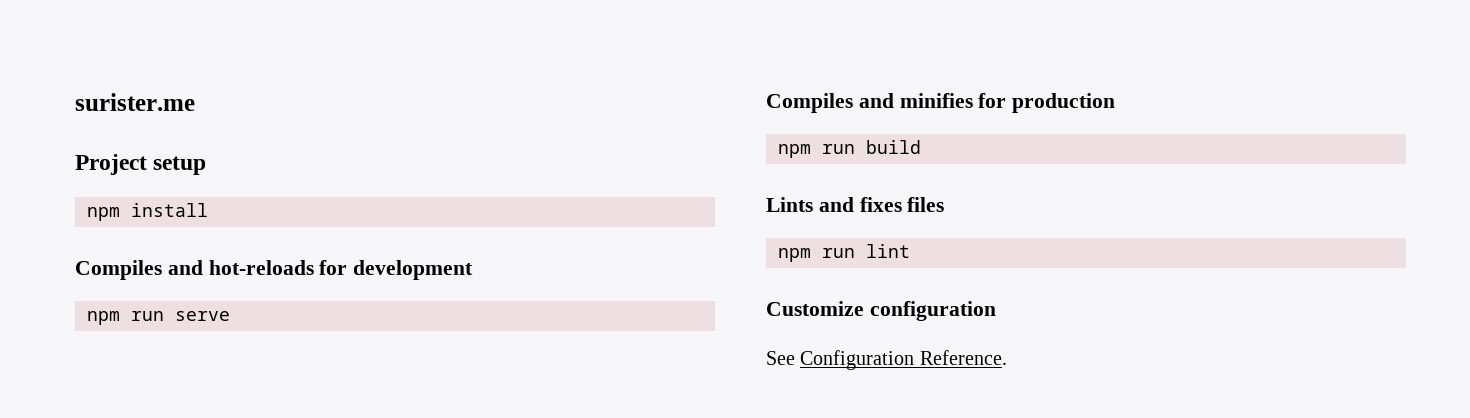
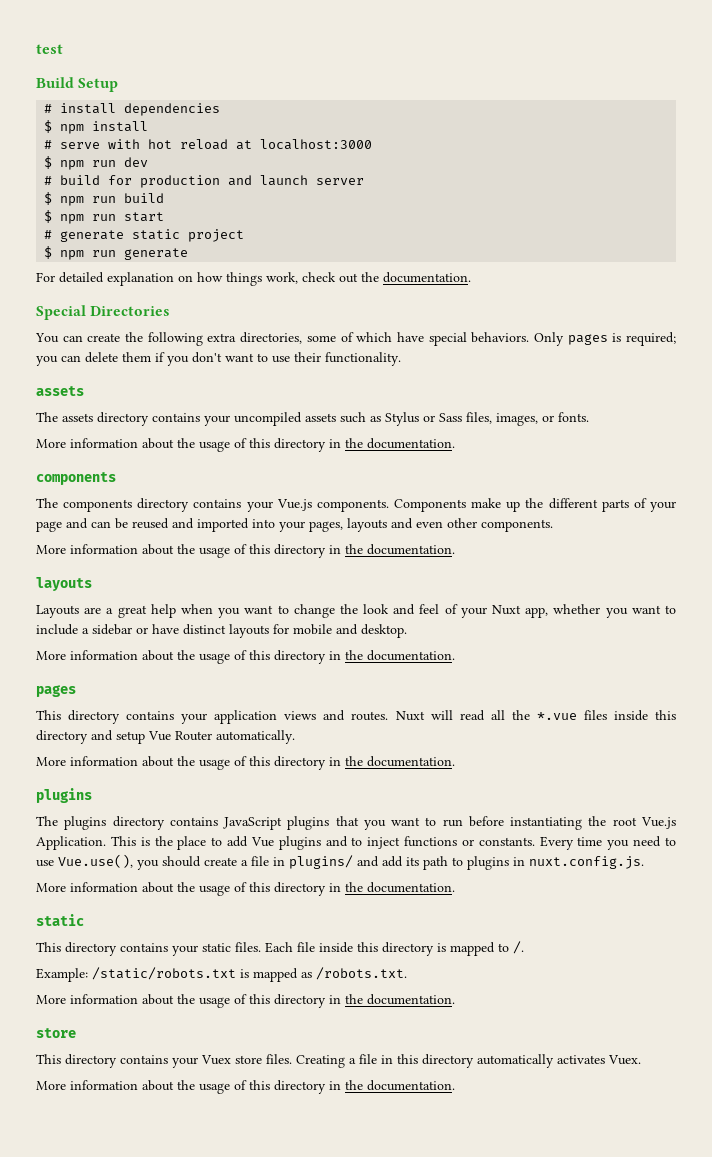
- surister.me
- Project setup
- npm install
- Compiles and hot-reloads for development
- npm run serve
- Compiles and minifies for production
- npm run build
- Lints and fixes files
- npm run lint
- Customize configuration
- See Configuration Reference.
+ test
+ Build Setup
+ # install dependencies
+ $ npm install
+ # serve with hot reload at localhost:3000
+ $ npm run dev
+ # build for production and launch server
+ $ npm run build
+ $ npm run start
+ # generate static project
+ $ npm run generate
+ For detailed explanation on how things work, check out the documentation.
+ Special Directories
+ You can create the following extra directories, some of which have special behaviors. Only pages is required; you can delete them if you don't want to use their functionality.
+ assets
+ The assets directory contains your uncompiled assets such as Stylus or Sass files, images, or fonts.
+ More information about the usage of this directory in the documentation.
+ components
+ The components directory contains your Vue.js components. Components make up the different parts of your page and can be reused and imported into your pages, layouts and even other components.
+ More information about the usage of this directory in the documentation.
+ layouts
+ Layouts are a great help when you want to change the look and feel of your Nuxt app, whether you want to include a sidebar or have distinct layouts for mobile and desktop.
+ More information about the usage of this directory in the documentation.
+ pages
+ This directory contains your application views and routes. Nuxt will read all the *.vue files inside this directory and setup Vue Router automatically.
+ More information about the usage of this directory in the documentation.
+ plugins
+ The plugins directory contains JavaScript plugins that you want to run before instantiating the root Vue.js Application. This is the place to add Vue plugins and to inject functions or constants. Every time you need to use Vue.use(), you should create a file in plugins/ and add its path to plugins in nuxt.config.js.
+ More information about the usage of this directory in the documentation.
+ static
+ This directory contains your static files. Each file inside this directory is mapped to /.
+ Example: /static/robots.txt is mapped as /robots.txt.
+ More information about the usage of this directory in the documentation.
+ store
+ This directory contains your Vuex store files. Creating a file in this directory automatically activates Vuex.
+ More information about the usage of this directory in the documentation.

